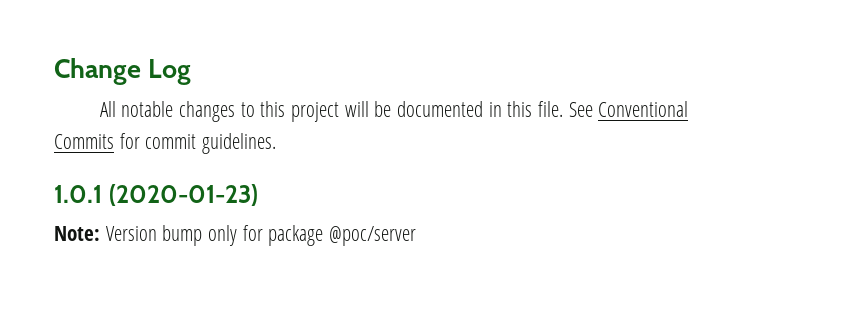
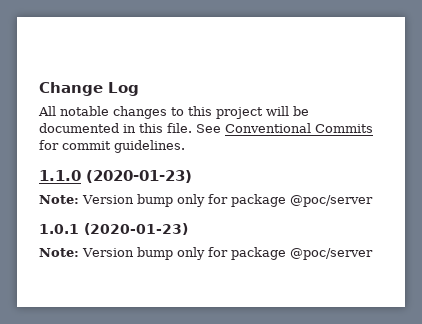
+ 1.1.0 (2020-01-23)
+ Note: Version bump only for package @poc/server

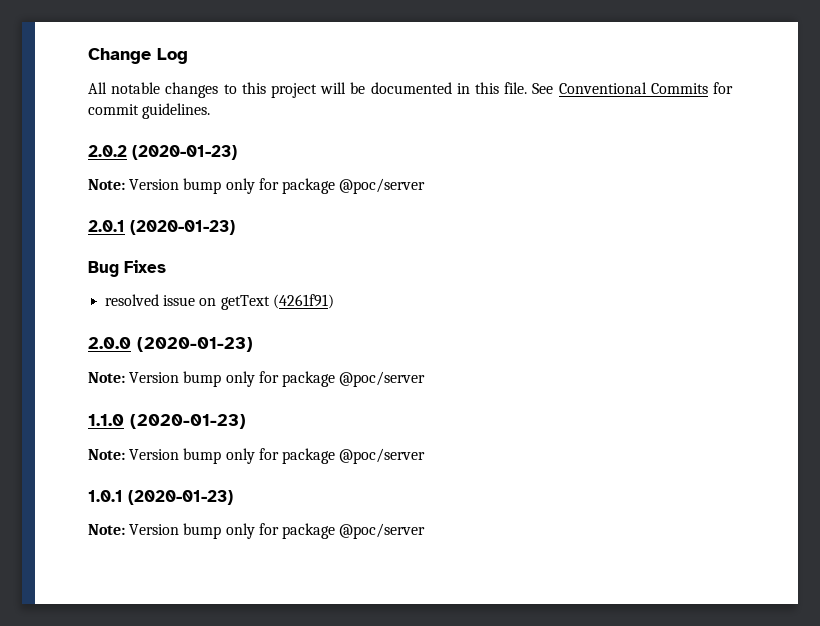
+ 2.0.2 (2020-01-23)
+ Note: Version bump only for package @poc/server
+ 2.0.1 (2020-01-23)
+ Bug Fixes
+ resolved issue on getText (4261f91)
+ 2.0.0 (2020-01-23)
+ Note: Version bump only for package @poc/server

